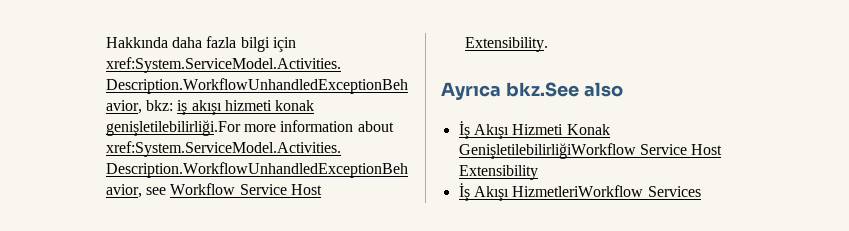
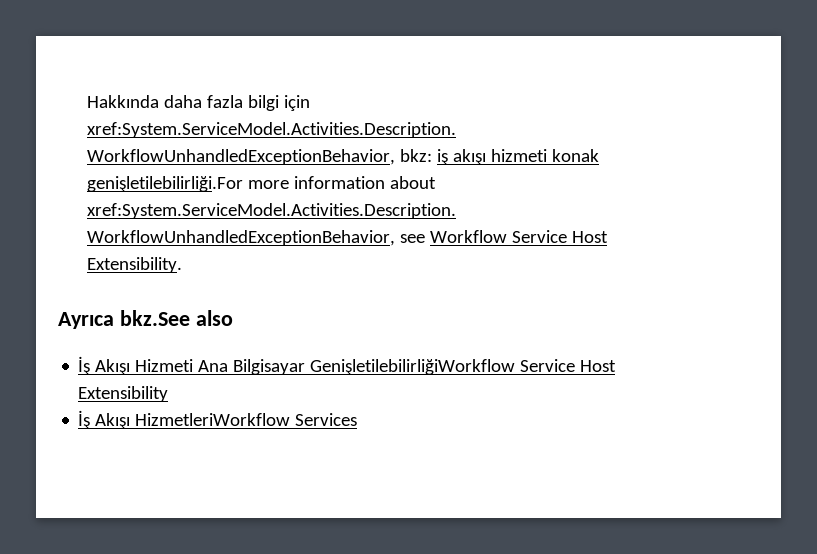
- İş Akışı Hizmeti Konak GenişletilebilirliğiWorkflow Service Host Extensibility
+ İş Akışı Hizmeti Ana Bilgisayar GenişletilebilirliğiWorkflow Service Host Extensibility

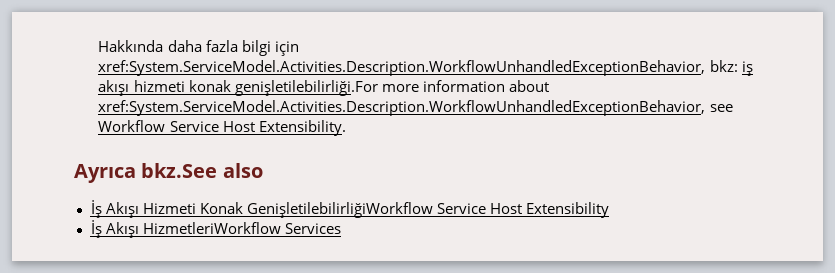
- İş Akışı Hizmeti Ana Bilgisayar GenişletilebilirliğiWorkflow Service Host Extensibility
+ İş Akışı Hizmeti Konak GenişletilebilirliğiWorkflow Service Host Extensibility

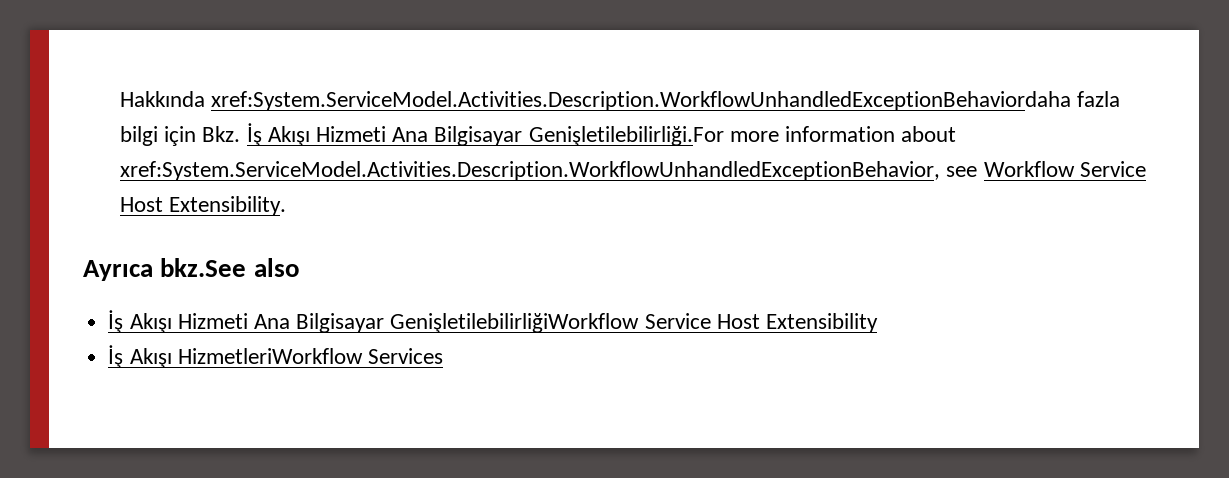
- Hakkında daha fazla bilgi için xref:System.ServiceModel.Activities.Description.WorkflowUnhandledExceptionBehavior, bkz: iş akışı hizmeti konak genişletilebilirliği.For more information about xref:System.ServiceModel.Activities.Description.WorkflowUnhandledExceptionBehavior, see Workflow Service Host Extensibility.
+ Hakkında xref:System.ServiceModel.Activities.Description.WorkflowUnhandledExceptionBehaviordaha fazla bilgi için Bkz. İş Akışı Hizmeti Ana Bilgisayar Genişletilebilirliği.For more information about xref:System.ServiceModel.Activities.Description.WorkflowUnhandledExceptionBehavior, see Workflow Service Host Extensibility.
- İş Akışı Hizmeti Konak GenişletilebilirliğiWorkflow Service Host Extensibility
+ İş Akışı Hizmeti Ana Bilgisayar GenişletilebilirliğiWorkflow Service Host Extensibility

